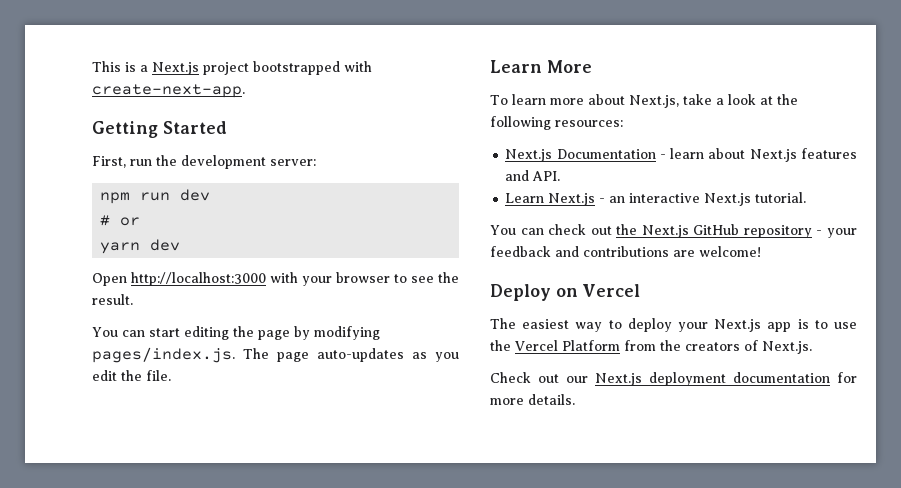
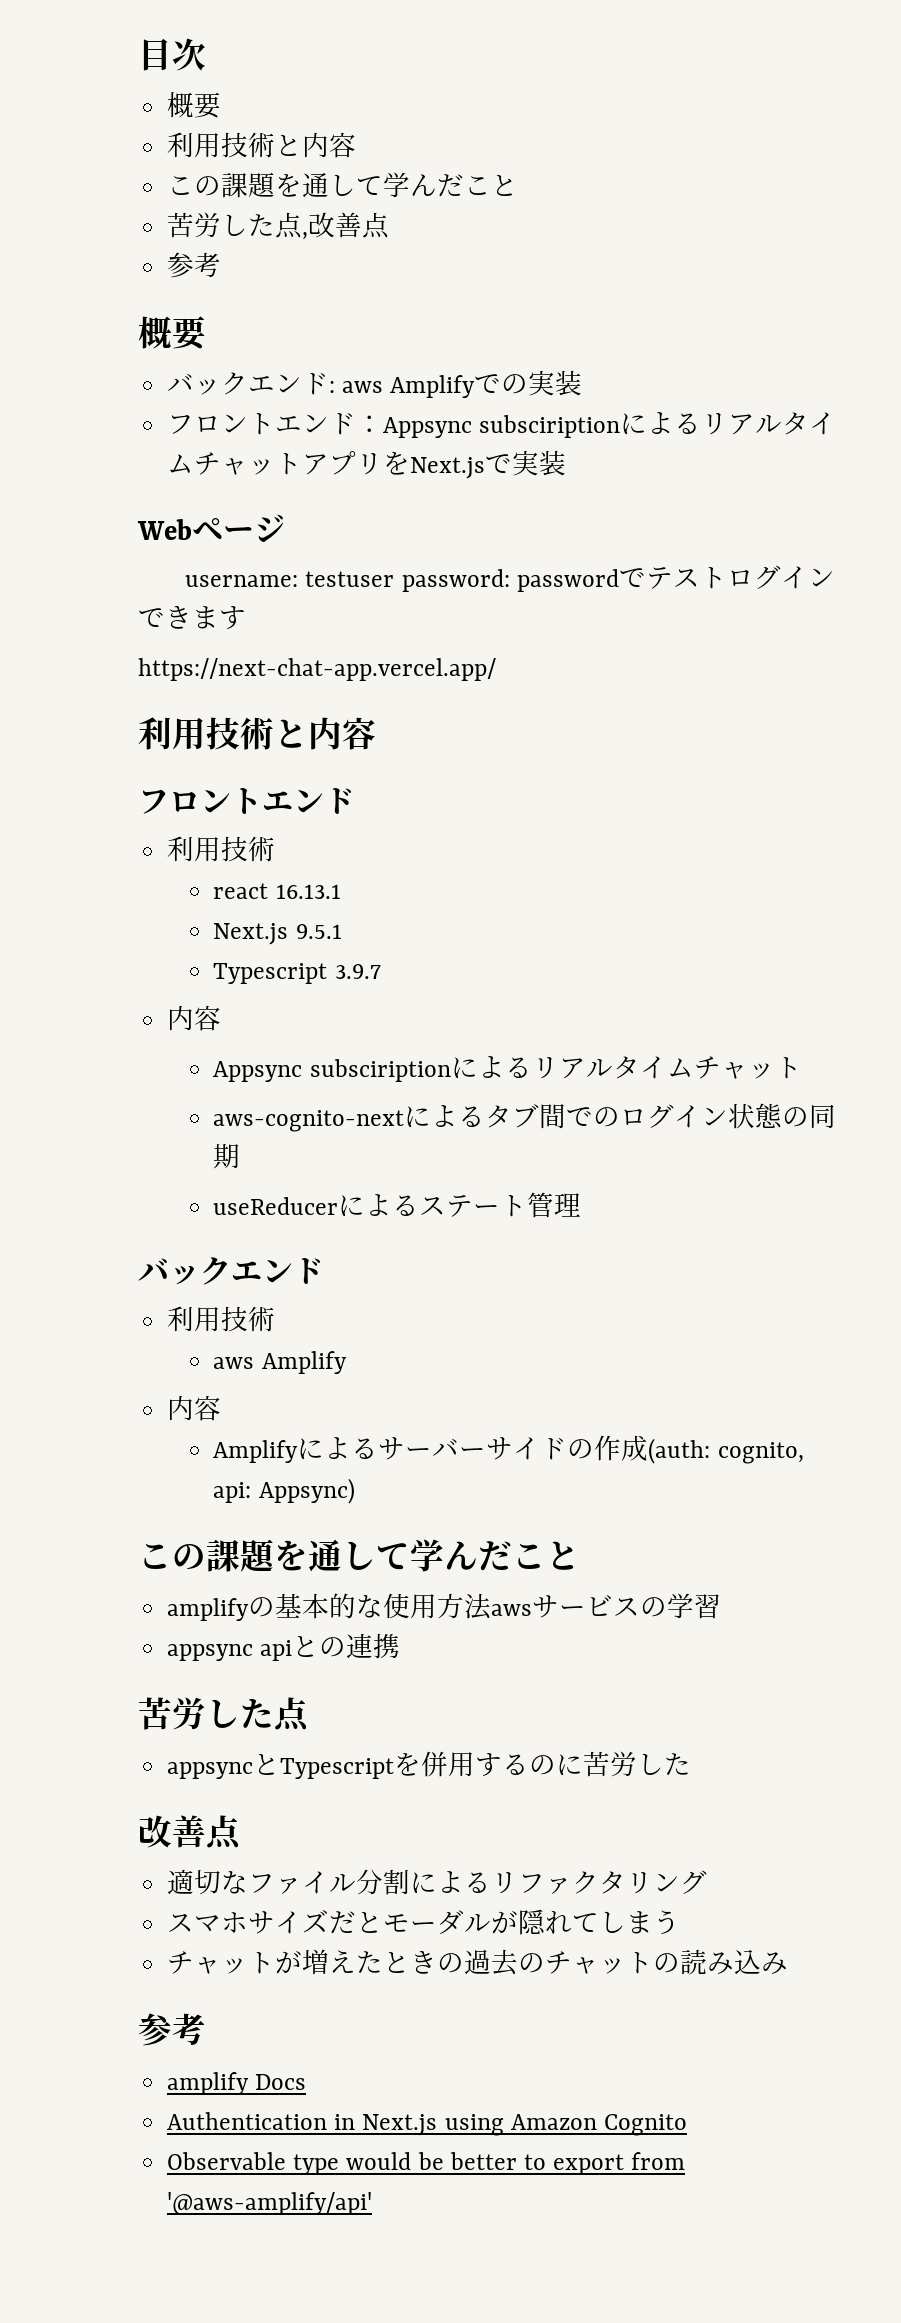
- This is a Next.js project bootstrapped with create-next-app.
- Getting Started
- First, run the development server:
- npm run dev
- # or
- yarn dev
- Open http://localhost:3000 with your browser to see the result.
- You can start editing the page by modifying pages/index.js. The page auto-updates as you edit the file.
- Learn More
- To learn more about Next.js, take a look at the following resources:
- Next.js Documentation - learn about Next.js features and API.
- Learn Next.js - an interactive Next.js tutorial.
- You can check out the Next.js GitHub repository - your feedback and contributions are welcome!
- Deploy on Vercel
- The easiest way to deploy your Next.js app is to use the Vercel Platform from the creators of Next.js.
- Check out our Next.js deployment documentation for more details.
+ 目次
+ 概要
+ 利用技術と内容
+ この課題を通して学んだこと
+ 苦労した点,改善点
+ 参考
+ 概要
+ バックエンド: aws Amplifyでの実装
+ フロントエンド：Appsync subsciriptionによるリアルタイムチャットアプリをNext.jsで実装
+ Webページ
+ username: testuser password: passwordでテストログインできます
+ https://next-chat-app.vercel.app/
+ 利用技術と内容
+ フロントエンド
+ 利用技術
+ react 16.13.1
+ Next.js 9.5.1
+ Typescript 3.9.7
+ 内容
+ Appsync subsciriptionによるリアルタイムチャット
+ aws-cognito-nextによるタブ間でのログイン状態の同期
+ useReducerによるステート管理
+ バックエンド
+ 利用技術
+ aws Amplify
+ 内容
+ Amplifyによるサーバーサイドの作成(auth: cognito, api: Appsync)
+ この課題を通して学んだこと
+ amplifyの基本的な使用方法awsサービスの学習
+ appsync apiとの連携
+ 苦労した点
+ appsyncとTypescriptを併用するのに苦労した
+ 改善点
+ 適切なファイル分割によるリファクタリング
+ スマホサイズだとモーダルが隠れてしまう
+ チャットが増えたときの過去のチャットの読み込み
+ 参考
+ amplify Docs
+ Authentication in Next.js using Amazon Cognito
+ Observable type would be better to export from '@aws-amplify/api'

